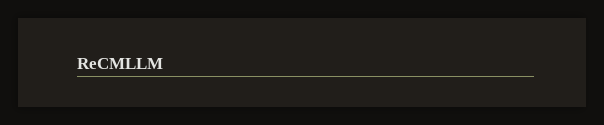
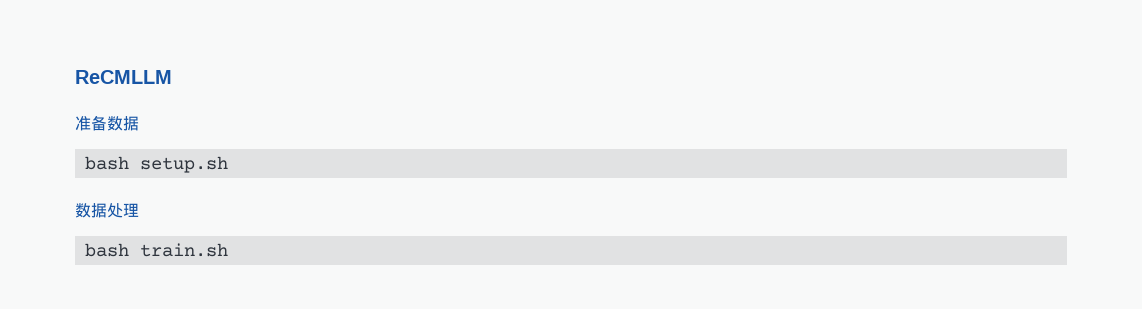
+ 准备数据
+ bash setup.sh
+ 数据处理
+ bash train.sh

